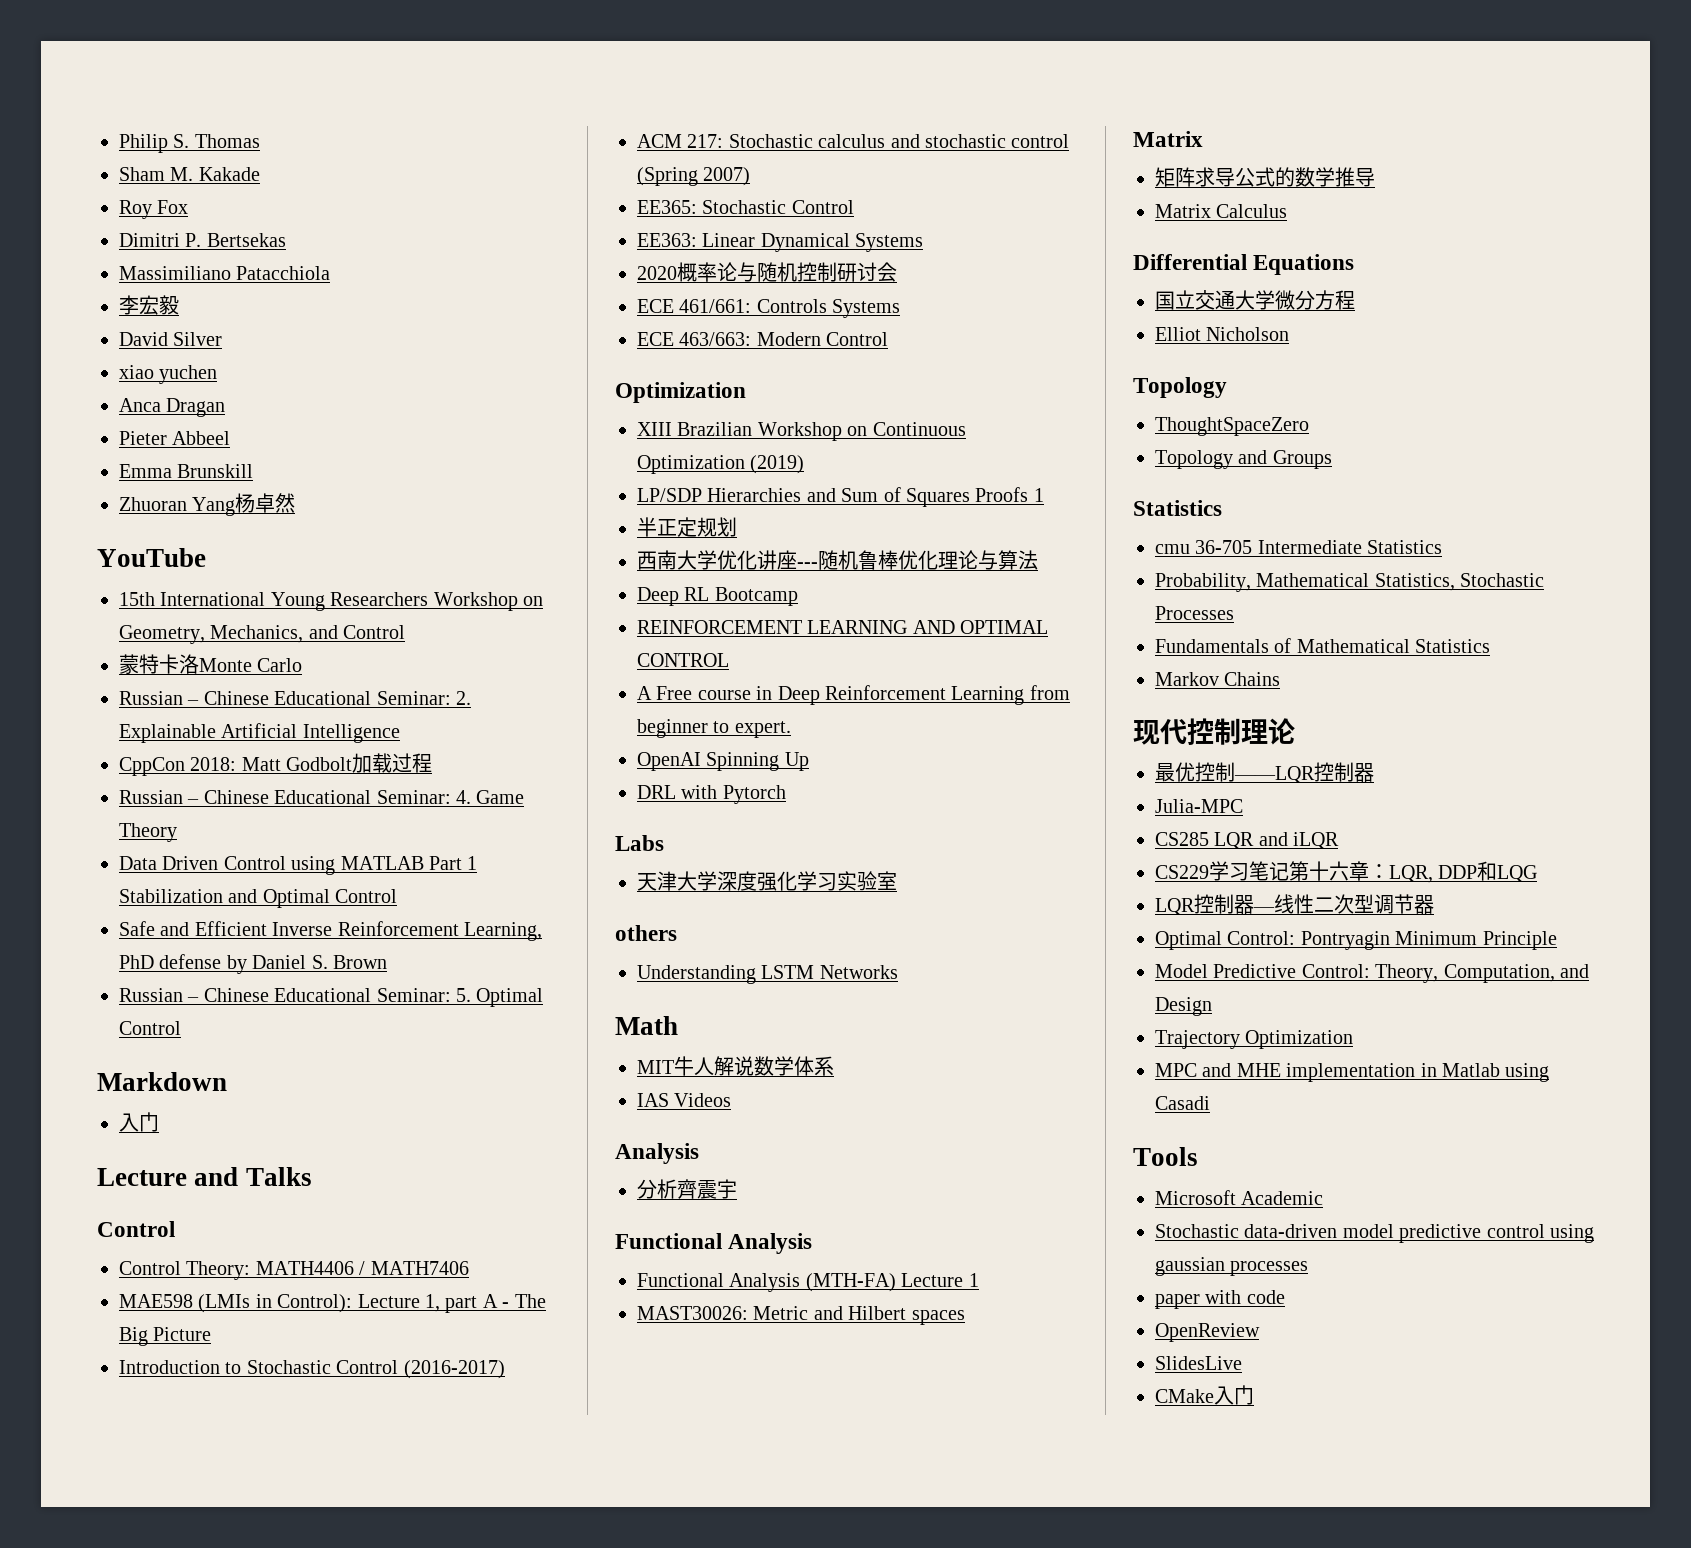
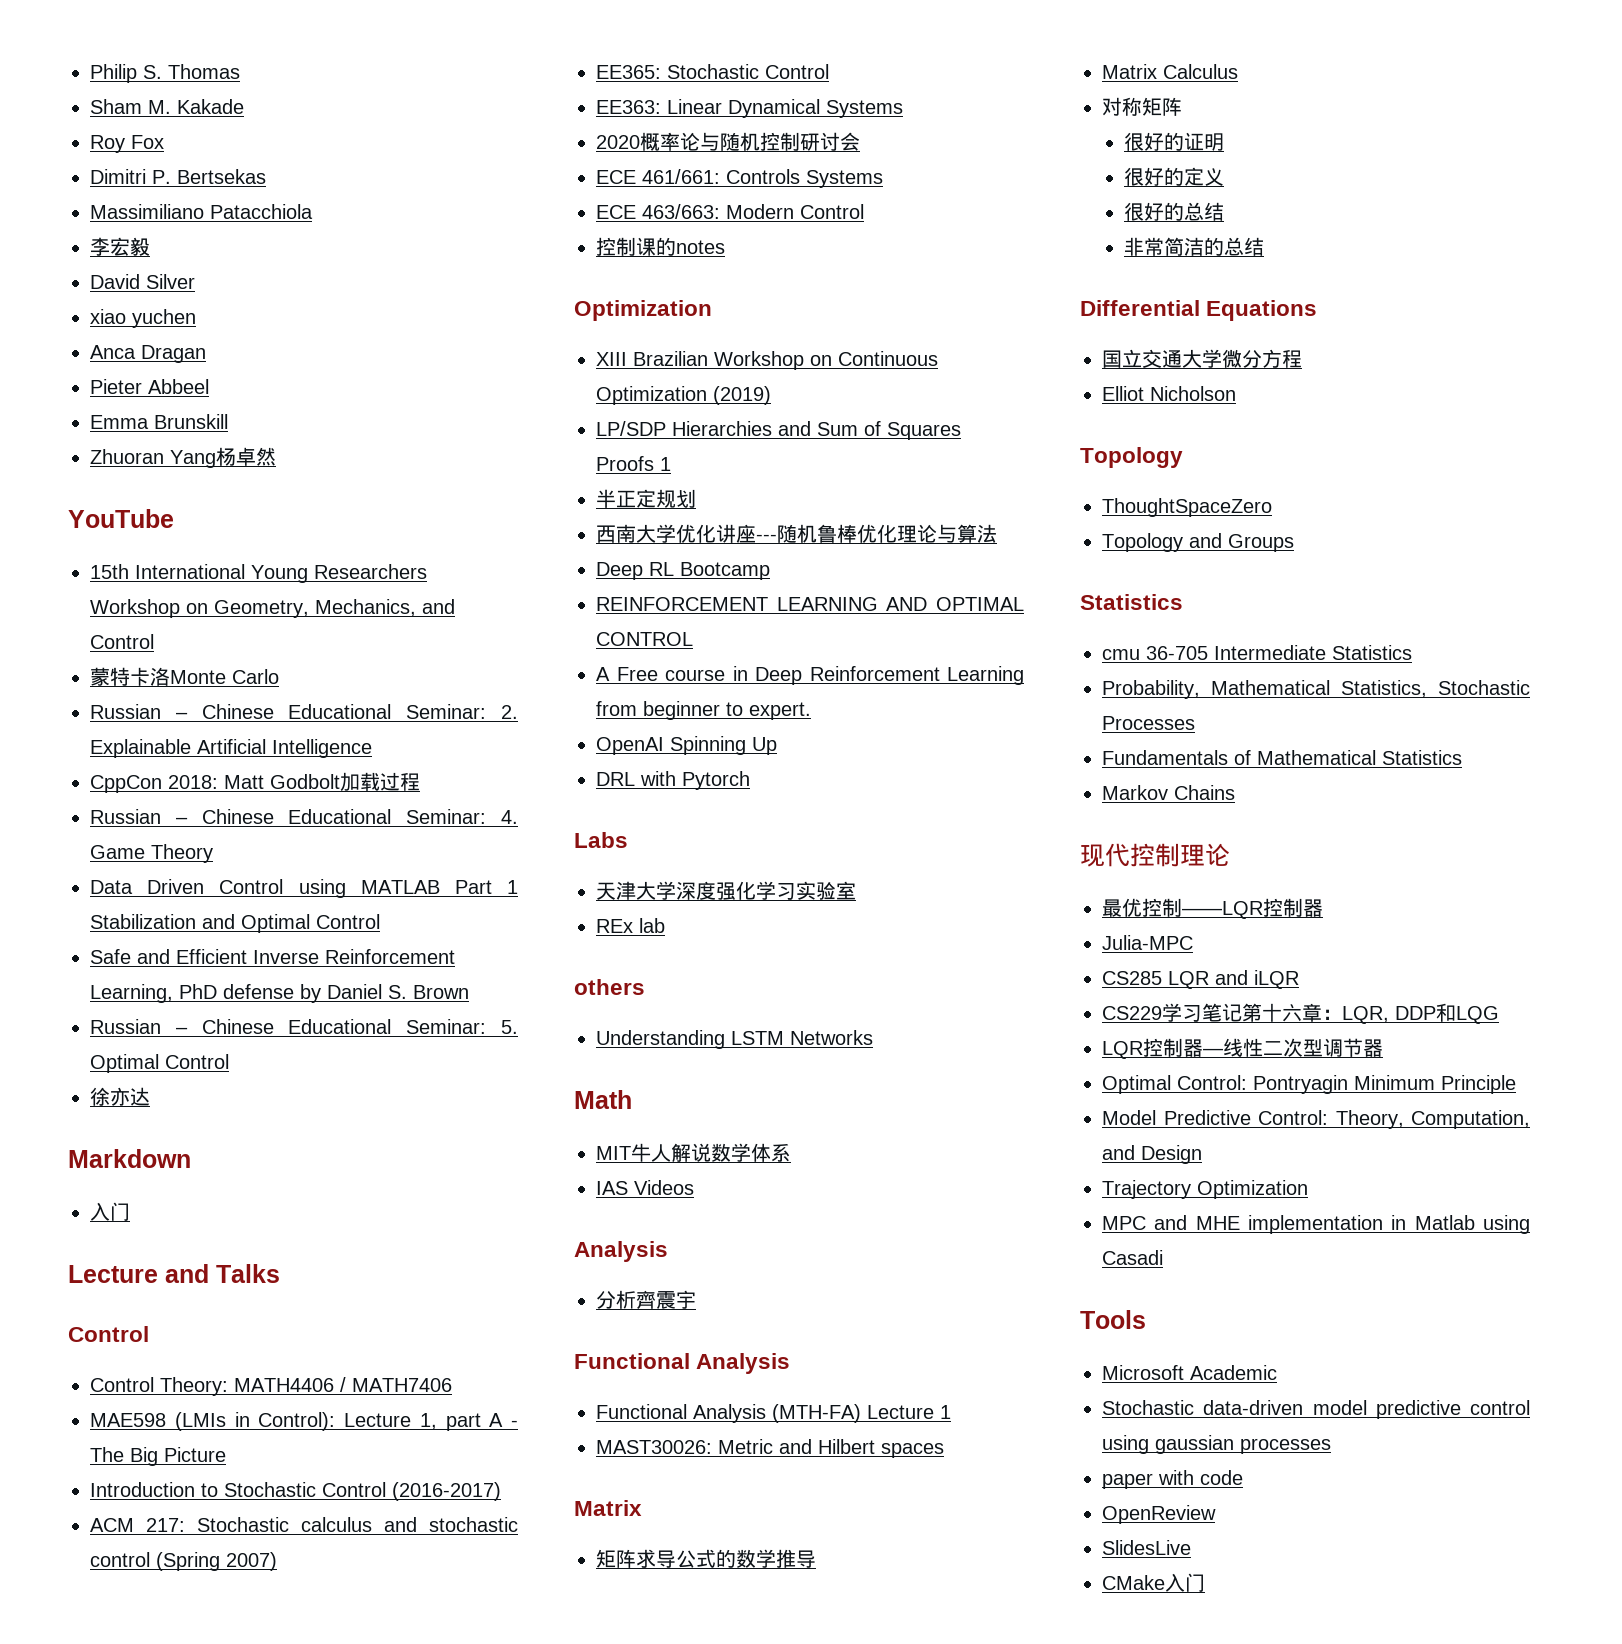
+ 徐亦达
+ 控制课的notes
+ REx lab
+ 对称矩阵
+ 很好的证明
+ 很好的定义
+ 很好的总结
+ 非常简洁的总结

